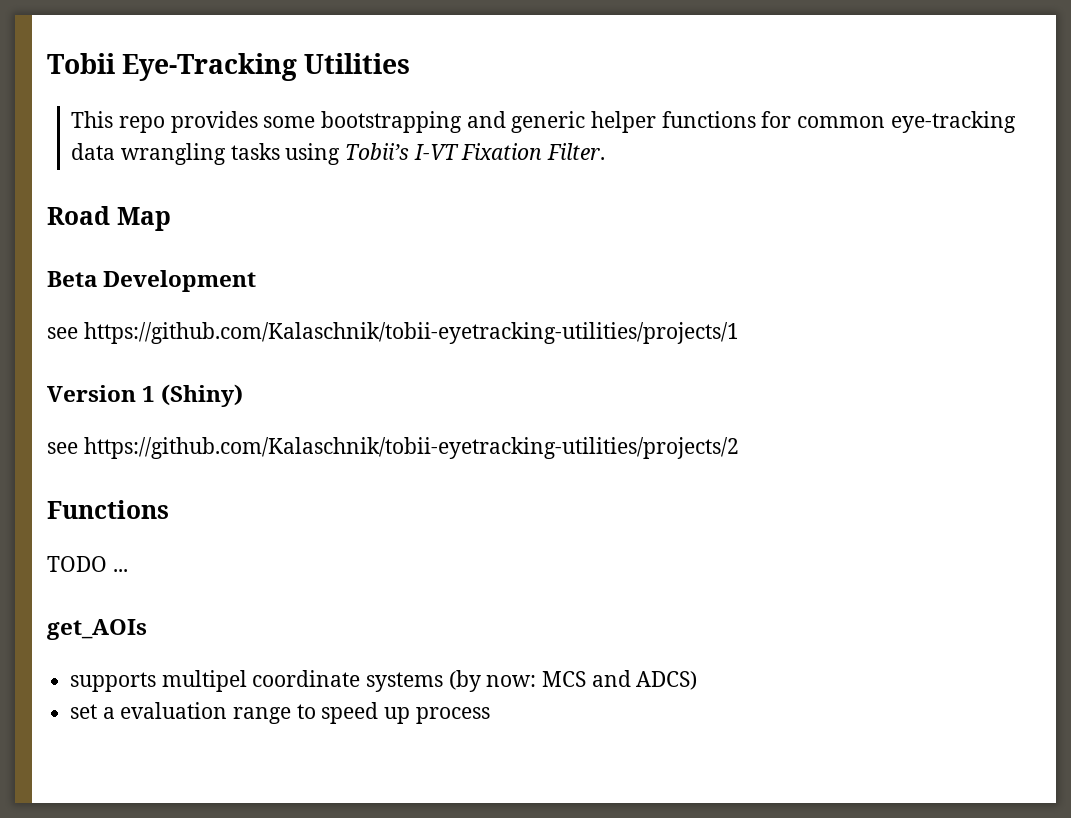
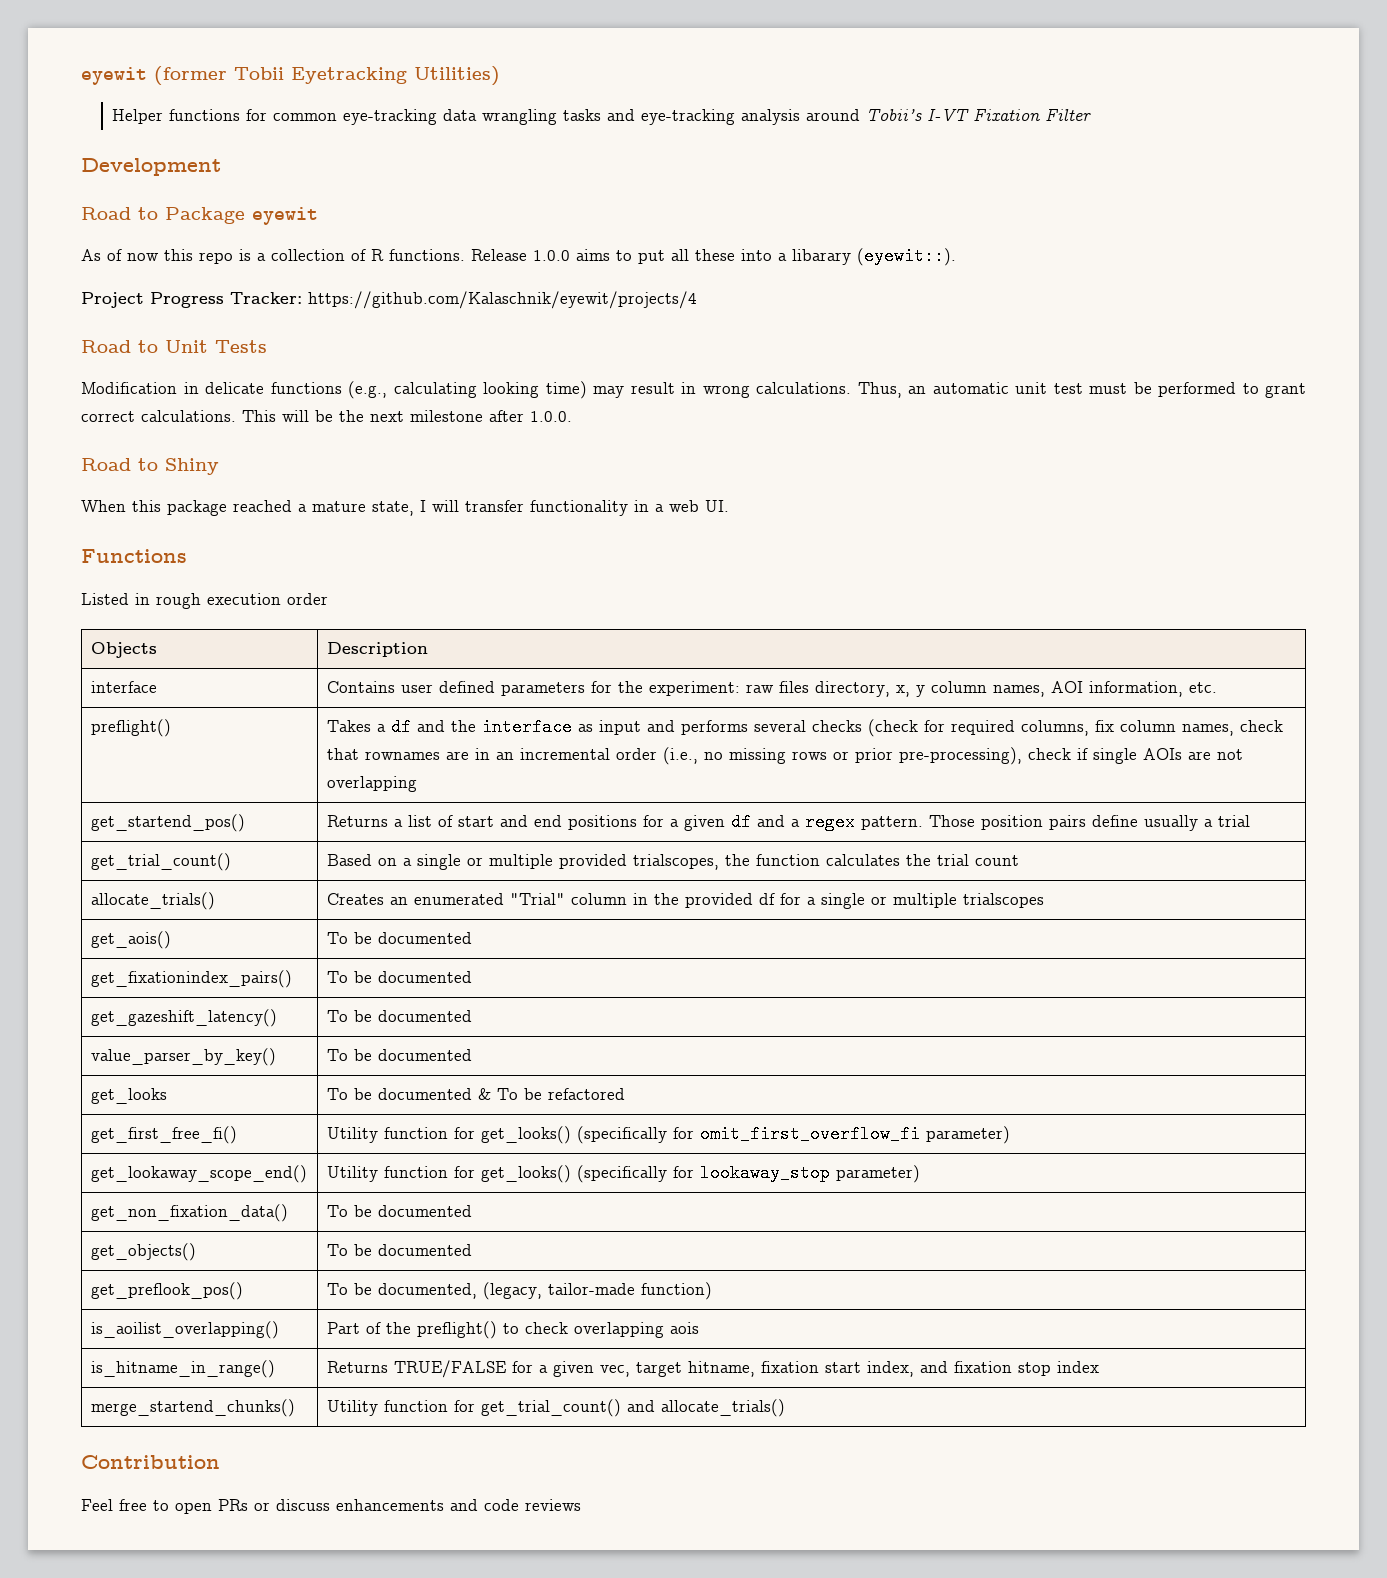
- Tobii Eye-Tracking Utilities
- This repo provides some bootstrapping and generic helper functions for common eye-tracking data wrangling tasks using Tobii’s I-VT Fixation Filter.
- Road Map
- Beta Development
- see https://github.com/Kalaschnik/tobii-eyetracking-utilities/projects/1
- Version 1 (Shiny)
- see https://github.com/Kalaschnik/tobii-eyetracking-utilities/projects/2
+ eyewit (former Tobii Eyetracking Utilities)
+ Helper functions for common eye-tracking data wrangling tasks and eye-tracking analysis around Tobii’s I-VT Fixation Filter
+ Development
+ Road to Package eyewit
+ As of now this repo is a collection of R functions. Release 1.0.0 aims to put all these into a libarary (eyewit::).
+ Project Progress Tracker: https://github.com/Kalaschnik/eyewit/projects/4
+ Road to Unit Tests
+ Modification in delicate functions (e.g., calculating looking time) may result in wrong calculations. Thus, an automatic unit test must be performed to grant correct calculations. This will be the next milestone after 1.0.0.
+ Road to Shiny
+ When this package reached a mature state, I will transfer functionality in a web UI.
  Functions
- TODO ...
- get_AOIs
- supports multipel coordinate systems (by now: MCS and ADCS)
- set a evaluation range to speed up process
+ Listed in rough execution order
+ Objects | Description
+ interface | Contains user defined parameters for the experiment: raw files directory, x, y column names, AOI information, etc.
+ preflight() | Takes a df and the interface as input and performs several checks (check for required columns, fix column names, check that rownames are in an incremental order (i.e., no missing rows or prior pre-processing), check if single AOIs are not overlapping
+ get_startend_pos() | Returns a list of start and end positions for a given df and a regex pattern. Those position pairs define usually a trial
+ get_trial_count() | Based on a single or multiple provided trialscopes, the function calculates the trial count
+ allocate_trials() | Creates an enumerated "Trial" column in the provided df for a single or multiple trialscopes
+ get_aois() | To be documented
+ get_fixationindex_pairs() | To be documented
+ get_gazeshift_latency() | To be documented
+ value_parser_by_key() | To be documented
+ get_looks | To be documented & To be refactored
+ get_first_free_fi() | Utility function for get_looks() (specifically for omit_first_overflow_fi parameter)
+ get_lookaway_scope_end() | Utility function for get_looks() (specifically for lookaway_stop parameter)
+ get_non_fixation_data() | To be documented
+ get_objects() | To be documented
+ get_preflook_pos() | To be documented, (legacy, tailor-made function)
+ is_aoilist_overlapping() | Part of the preflight() to check overlapping aois
+ is_hitname_in_range() | Returns TRUE/FALSE for a given vec, target hitname, fixation start index, and fixation stop index
+ merge_startend_chunks() | Utility function for get_trial_count() and allocate_trials()
+ Contribution
+ Feel free to open PRs or discuss enhancements and code reviews

